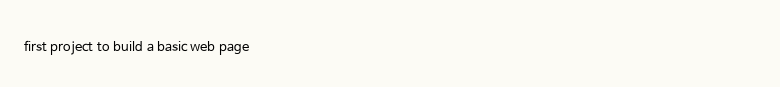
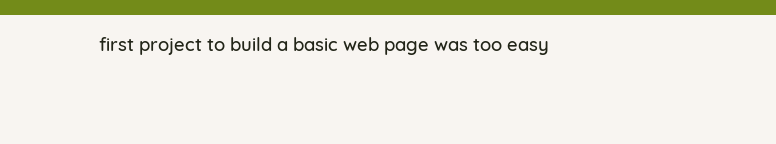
- first project to build a basic web page
+ first project to build a basic web page was too easy

